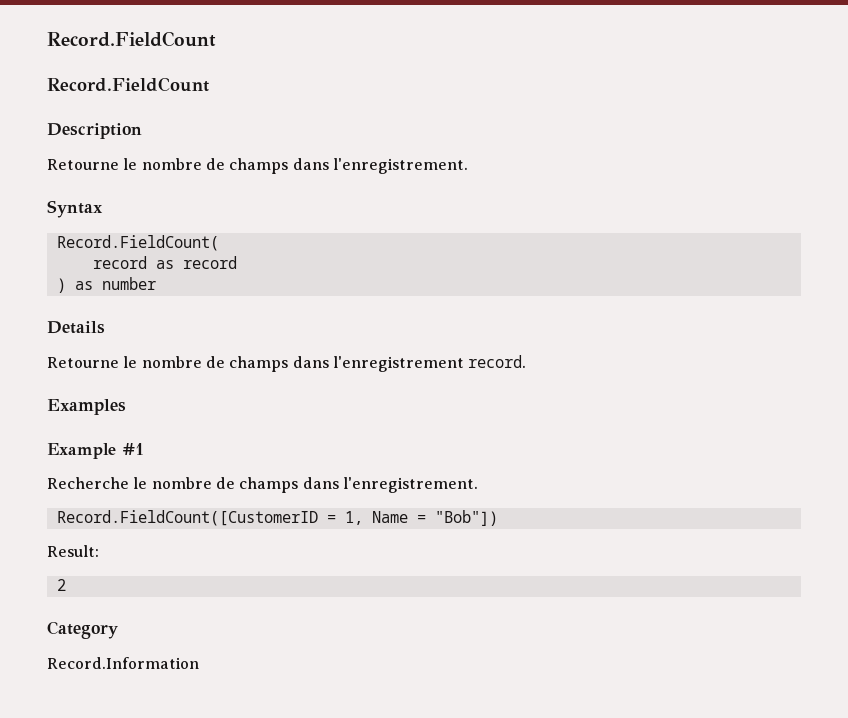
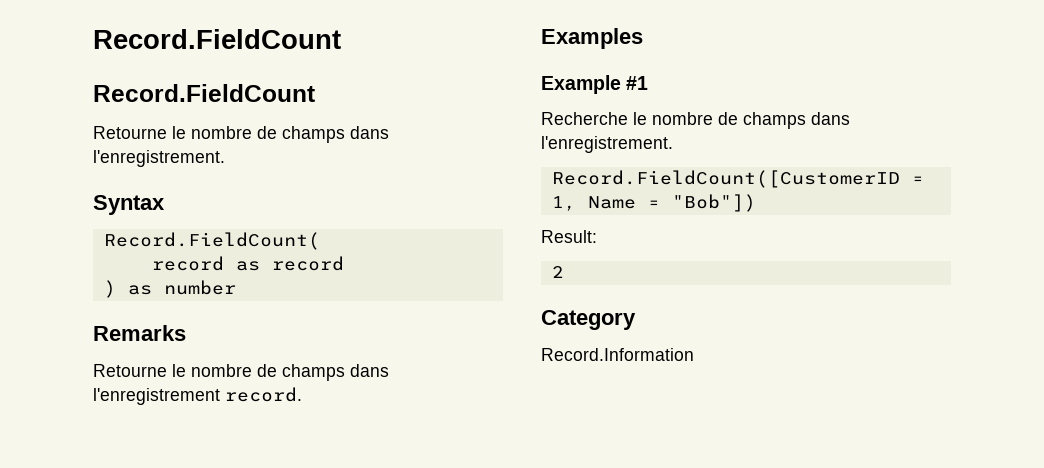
- Description
- Details
+ Remarks

